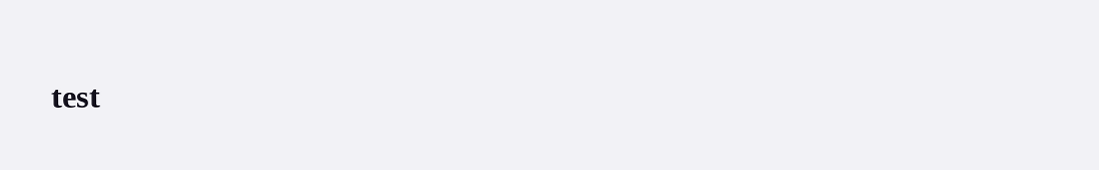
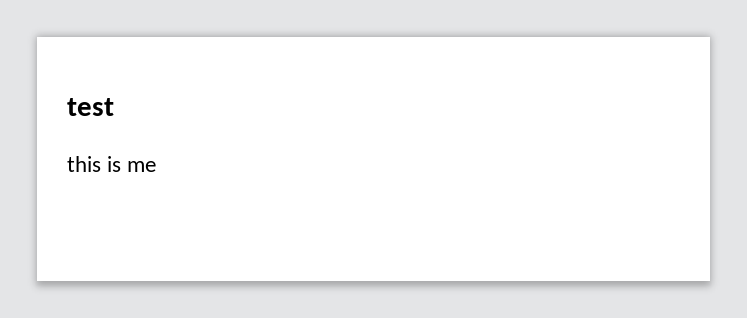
+ this is me

